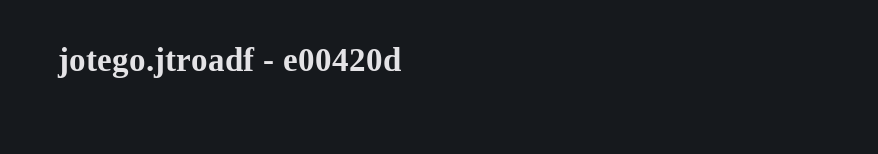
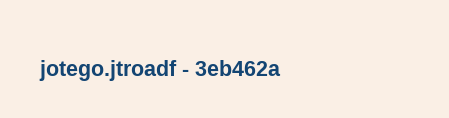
- jotego.jtroadf - e00420d
+ jotego.jtroadf - 3eb462a

